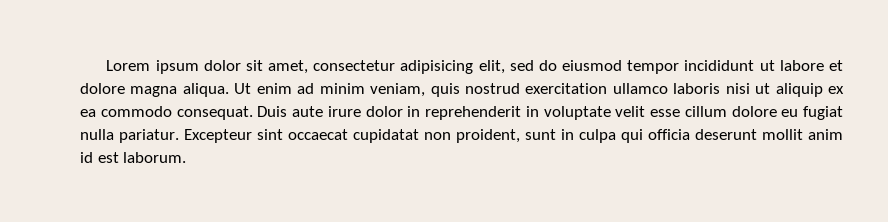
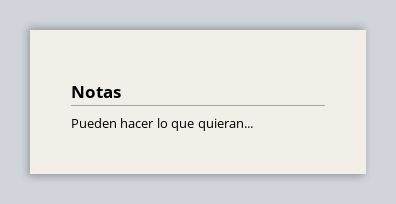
- Lorem ipsum dolor sit amet, consectetur adipisicing elit, sed do eiusmod tempor incididunt ut labore et dolore magna aliqua. Ut enim ad minim veniam, quis nostrud exercitation ullamco laboris nisi ut aliquip ex ea commodo consequat. Duis aute irure dolor in reprehenderit in voluptate velit esse cillum dolore eu fugiat nulla pariatur. Excepteur sint occaecat cupidatat non proident, sunt in culpa qui officia deserunt mollit anim id est laborum.
+ Notas
+ Pueden hacer lo que quieran...

